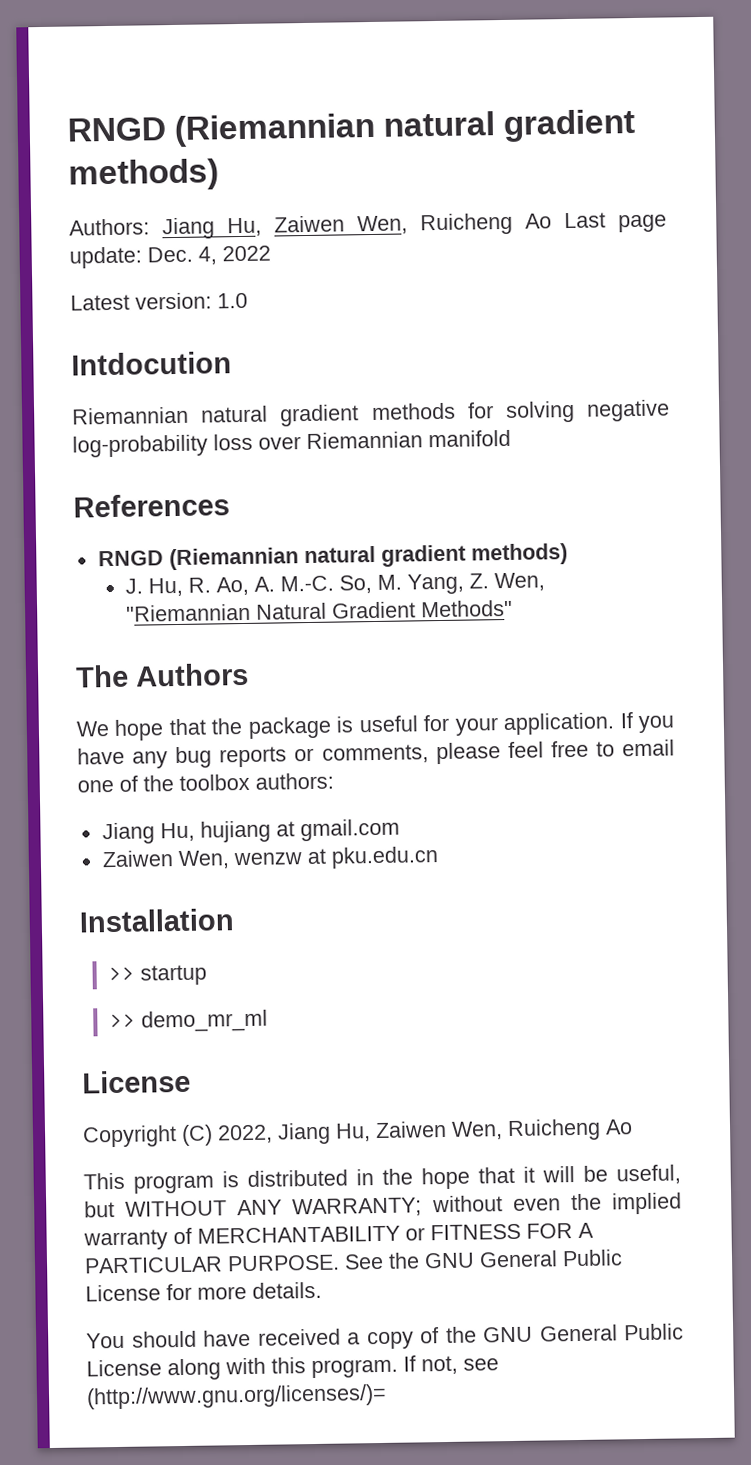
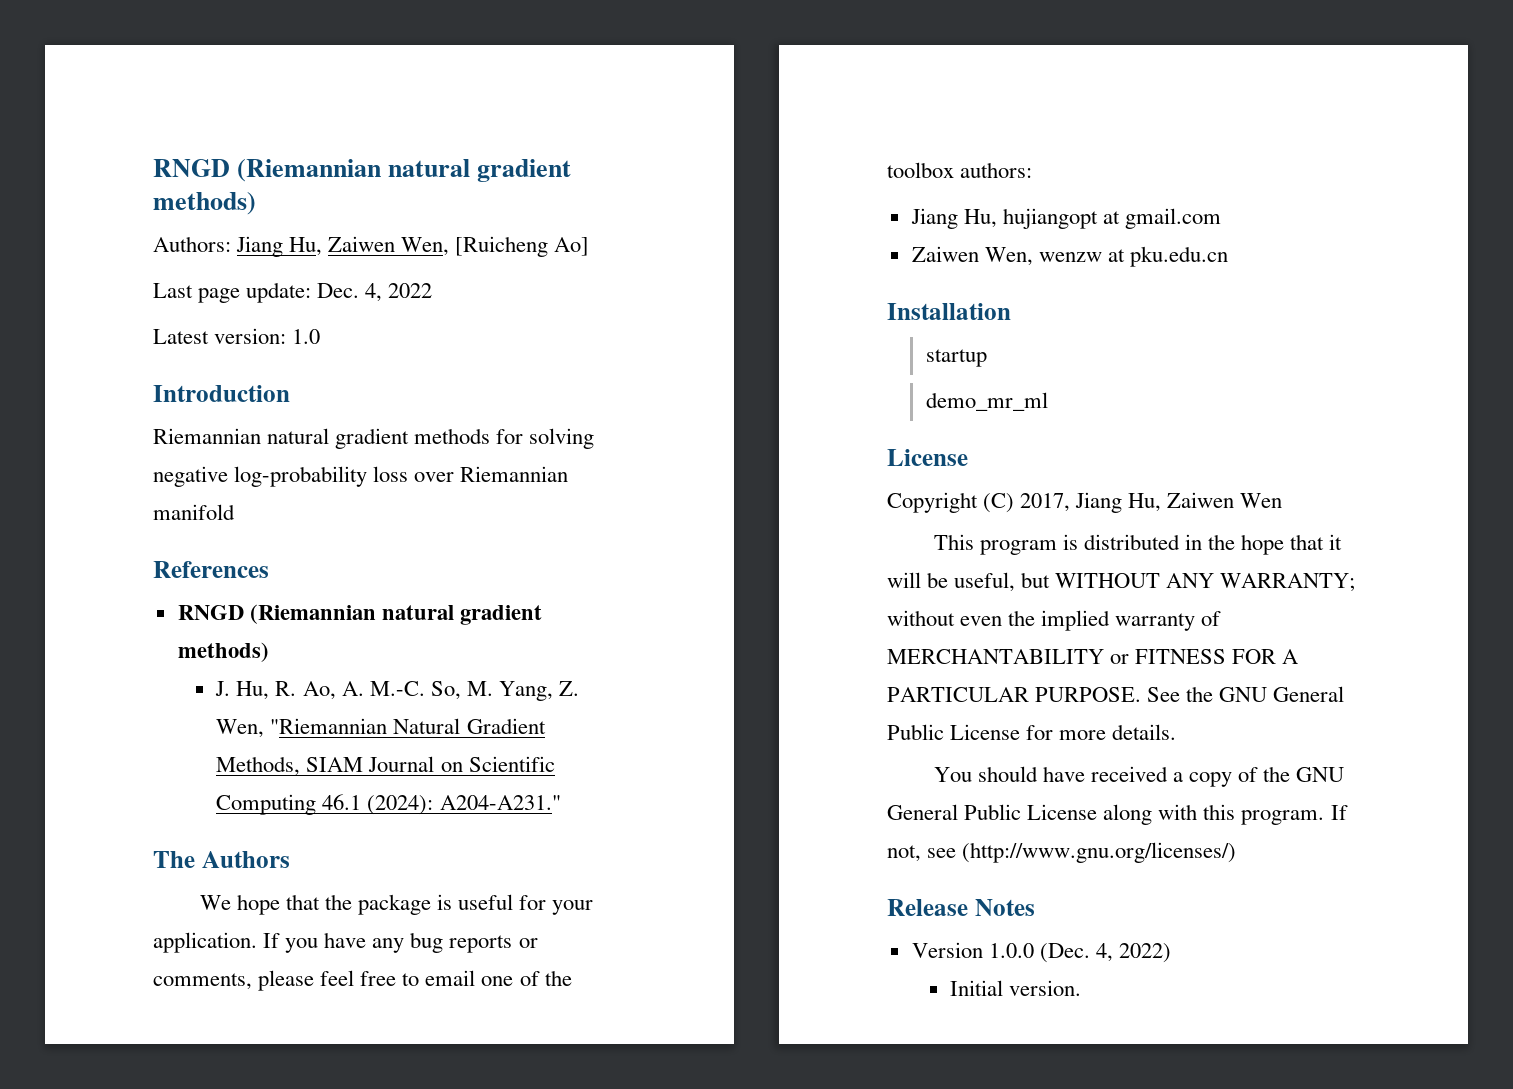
- Authors: Jiang Hu, Zaiwen Wen, Ruicheng Ao Last page update: Dec. 4, 2022
+ Authors: Jiang Hu, Zaiwen Wen, [Ruicheng Ao]
+ Last page update: Dec. 4, 2022
- Intdocution
+ Introduction
- J. Hu, R. Ao, A. M.-C. So, M. Yang, Z. Wen, "Riemannian Natural Gradient Methods"
+ J. Hu, R. Ao, A. M.-C. So, M. Yang, Z. Wen, "Riemannian Natural Gradient Methods, SIAM Journal on Scientific Computing 46.1 (2024): A204-A231."
- Jiang Hu, hujiang at gmail.com
+ Jiang Hu, hujiangopt at gmail.com
- >> startup
+ startup
- >> demo_mr_ml
+ demo_mr_ml
- Copyright (C) 2022, Jiang Hu, Zaiwen Wen, Ruicheng Ao
+ Copyright (C) 2017, Jiang Hu, Zaiwen Wen
- If not, see (http://www.gnu.org/licenses/)=
+ If not, see (http://www.gnu.org/licenses/)
+ Release Notes
+ Version 1.0.0 (Dec. 4, 2022)
+ Initial version.

